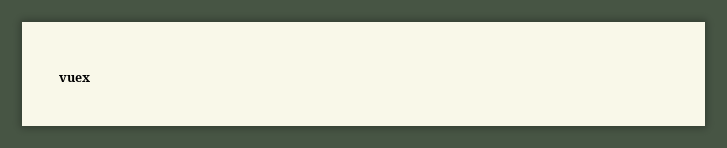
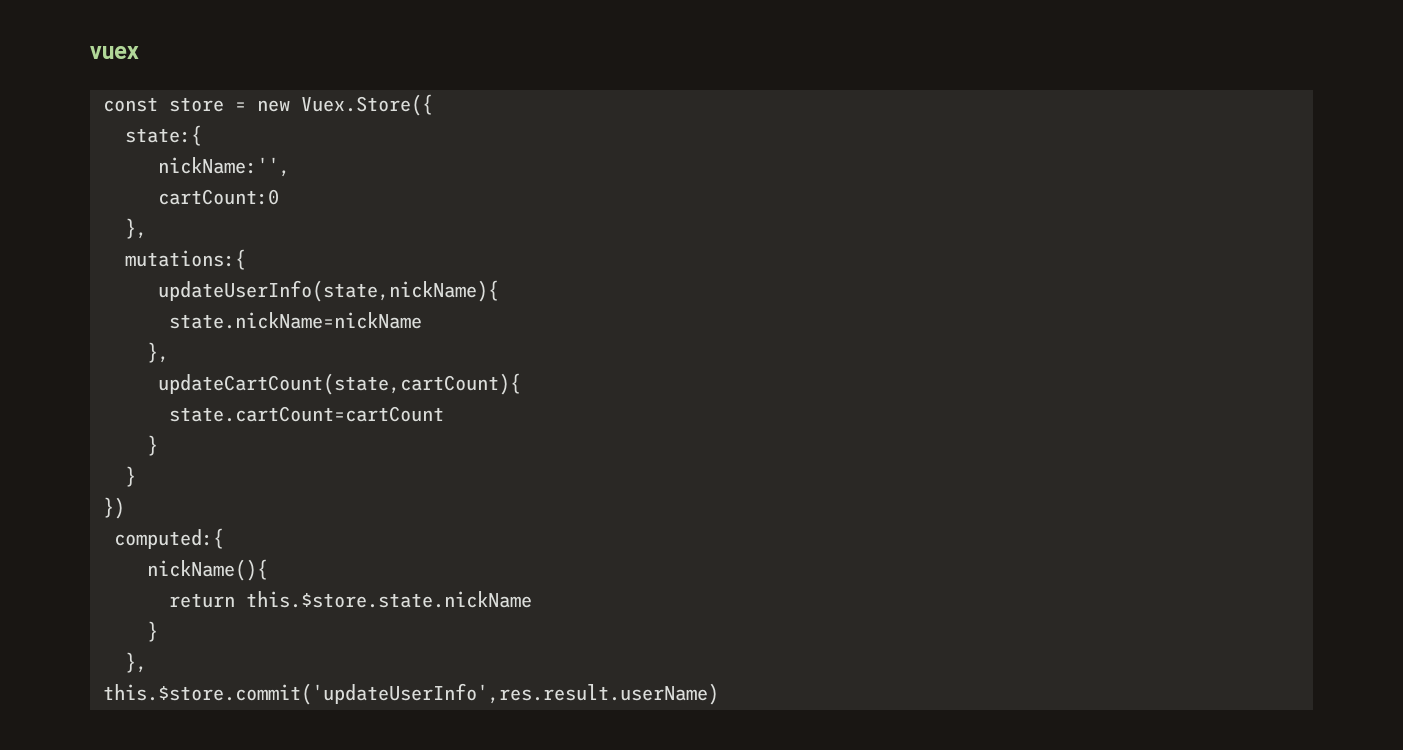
+ const store = new Vuex.Store({
+ state:{
+ nickName:'',
+ cartCount:0
+ },
+ mutations:{
+ updateUserInfo(state,nickName){
+ state.nickName=nickName
+ },
+ updateCartCount(state,cartCount){
+ state.cartCount=cartCount
+ }
+ }
+ })
+ computed:{
+ nickName(){
+ return this.$store.state.nickName
+ }
+ },
+ this.$store.commit('updateUserInfo',res.result.userName)

